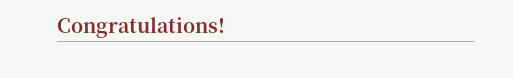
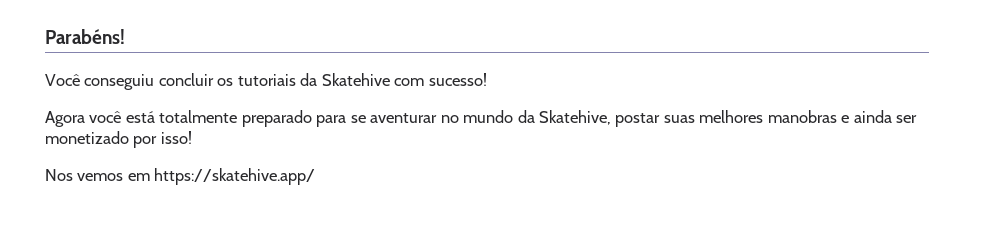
- Congratulations!
+ Parabéns!
+ Você conseguiu concluir os tutoriais da Skatehive com sucesso!
+ Agora você está totalmente preparado para se aventurar no mundo da Skatehive, postar suas melhores manobras e ainda ser monetizado por isso!
+ Nos vemos em https://skatehive.app/

